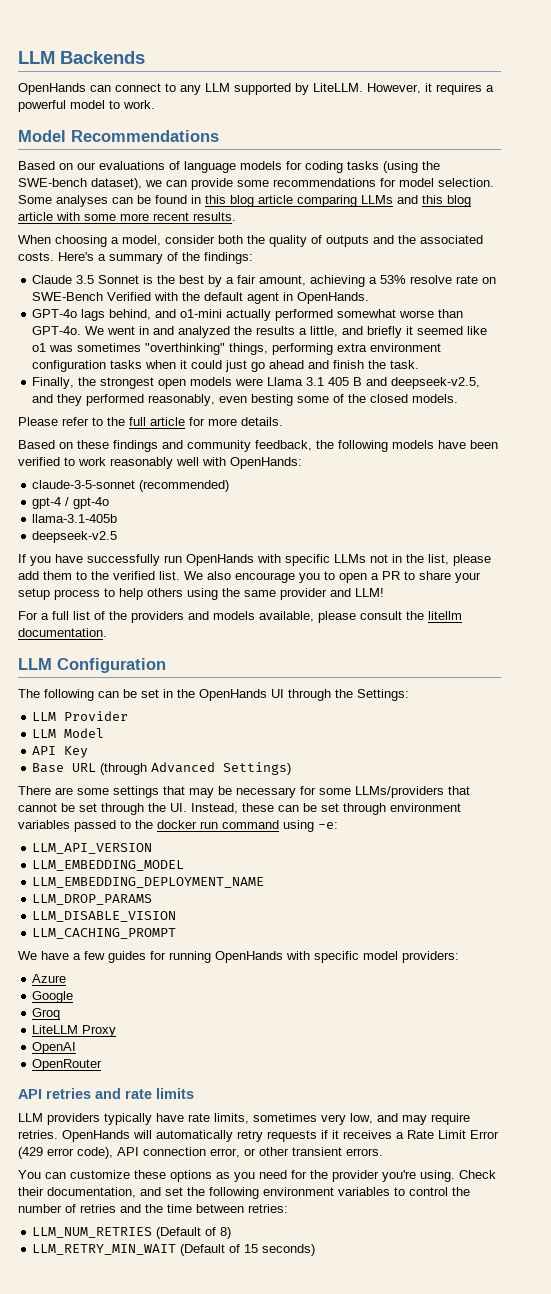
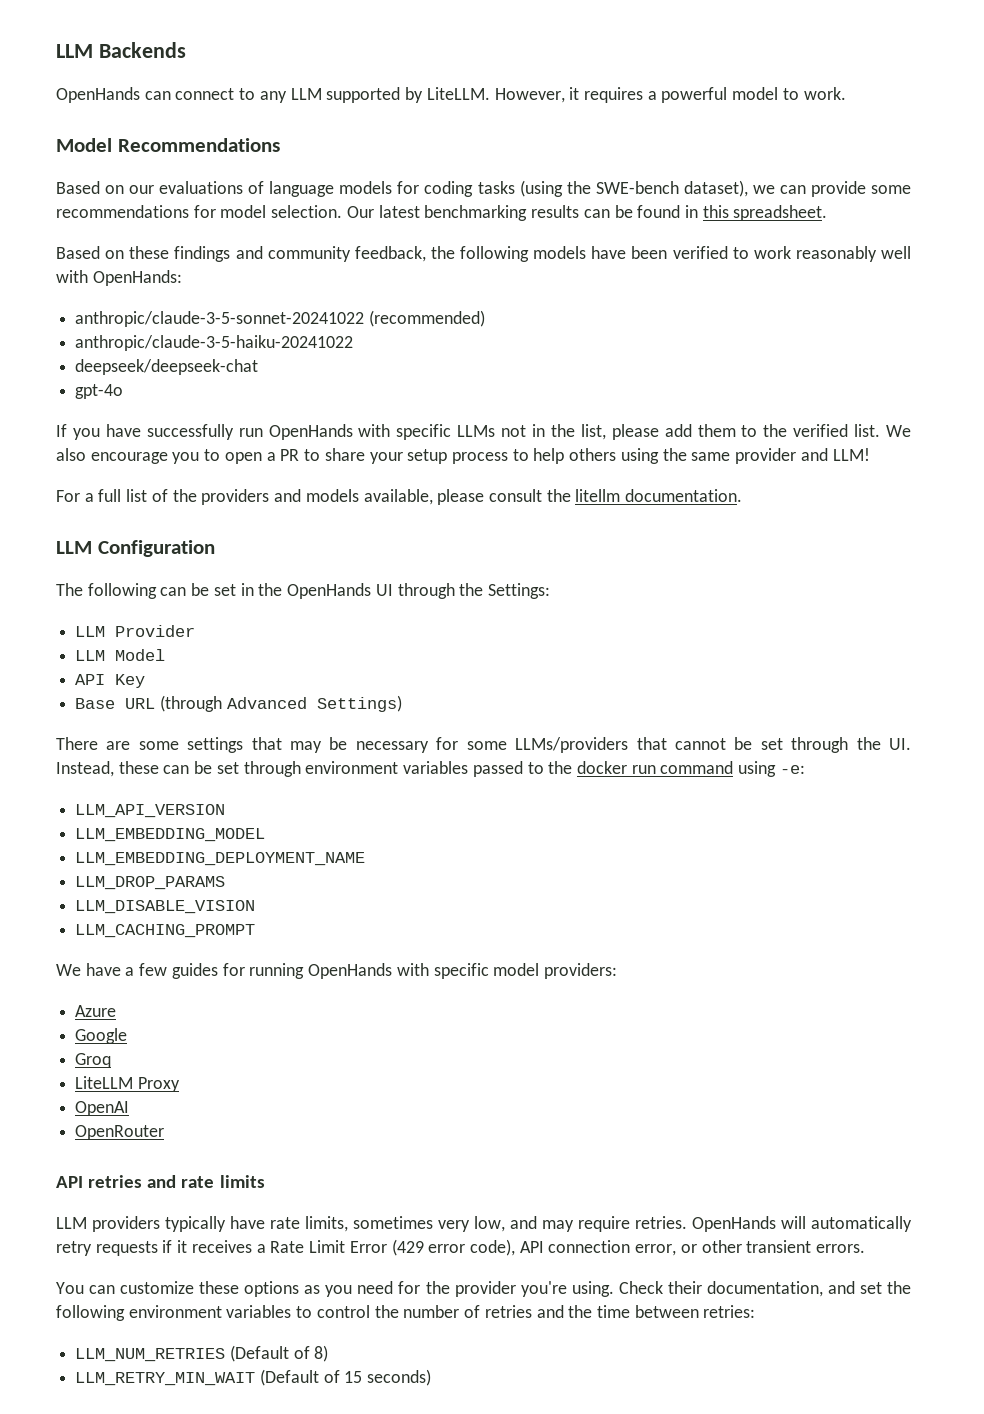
- Some analyses can be found in this blog article comparing LLMs and this blog article with some more recent results.
- When choosing a model, consider both the quality of outputs and the associated costs. Here's a summary of the findings:
- Claude 3.5 Sonnet is the best by a fair amount, achieving a 53% resolve rate on SWE-Bench Verified with the default agent in OpenHands.
- GPT-4o lags behind, and o1-mini actually performed somewhat worse than GPT-4o. We went in and analyzed the results a little, and briefly it seemed like o1 was sometimes "overthinking" things, performing extra environment configuration tasks when it could just go ahead and finish the task.
- Finally, the strongest open models were Llama 3.1 405 B and deepseek-v2.5, and they performed reasonably, even besting some of the closed models.
- Please refer to the full article for more details.
+ Our latest benchmarking results can be found in this spreadsheet.
- claude-3-5-sonnet (recommended)
+ anthropic/claude-3-5-sonnet-20241022 (recommended)
- gpt-4 / gpt-4o
+ anthropic/claude-3-5-haiku-20241022
+ deepseek/deepseek-chat
+ gpt-4o
- llama-3.1-405b
- deepseek-v2.5

